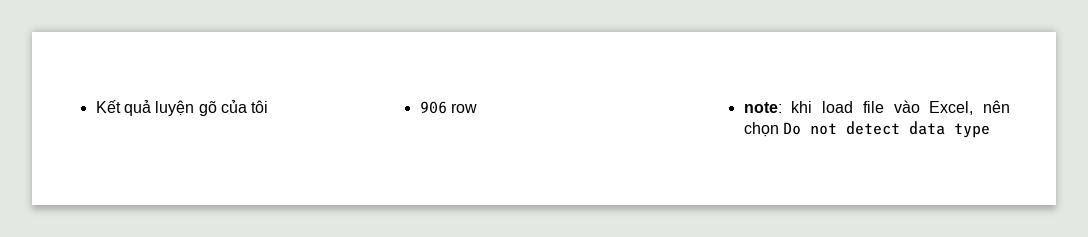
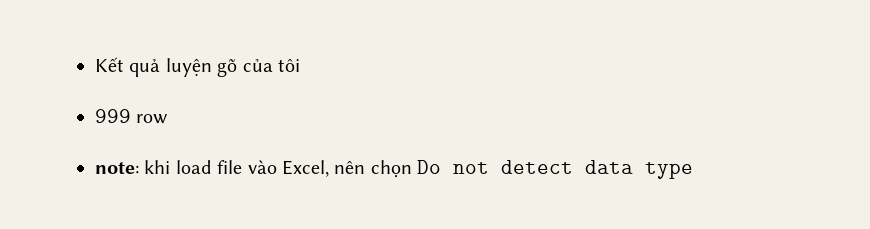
- 906 row
+ 999 row

